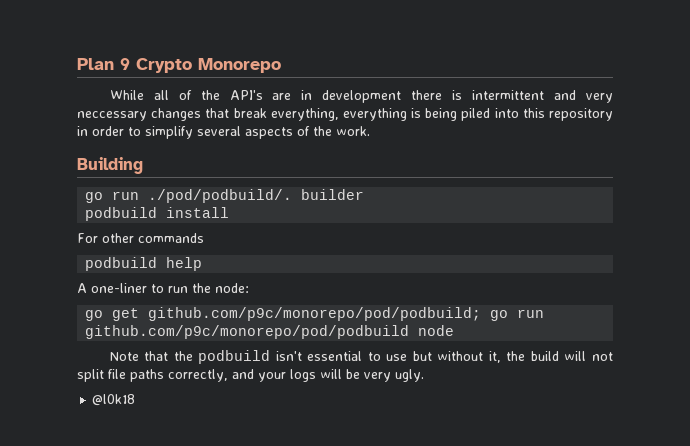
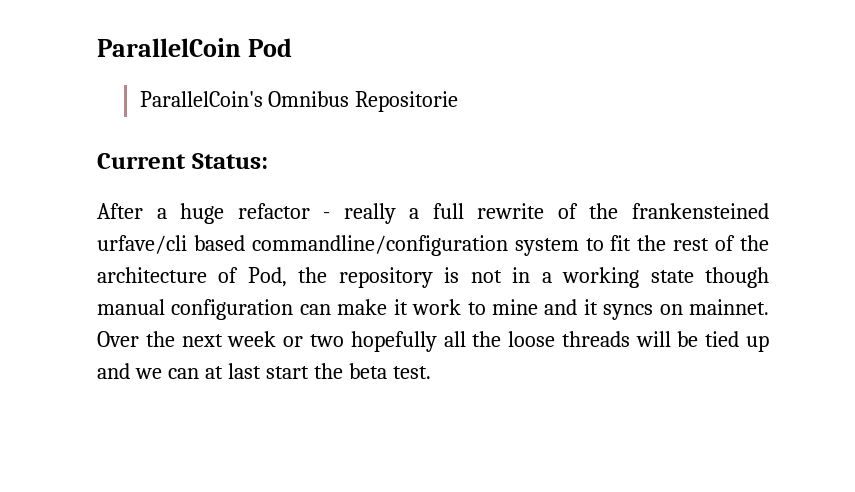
- Plan 9 Crypto Monorepo
- While all of the API's are in development there is intermittent and very neccessary changes that break everything, everything is being piled into this repository in order to simplify several aspects of the work.
- Building
- go run ./pod/podbuild/. builder
- podbuild install
- For other commands
- podbuild help
- A one-liner to run the node:
- go get github.com/p9c/monorepo/pod/podbuild; go run github.com/p9c/monorepo/pod/podbuild node
- Note that the podbuild isn't essential to use but without it, the build will not split file paths correctly, and your logs will be very ugly.
- @l0k18
+ ParallelCoin Pod
+ ParallelCoin's Omnibus Repositorie
+ Current Status:
+ After a huge refactor - really a full rewrite of the frankensteined urfave/cli based commandline/configuration system to fit the rest of the architecture of Pod, the repository is not in a working state though manual configuration can make it work to mine and it syncs on mainnet. Over the next week or two hopefully all the loose threads will be tied up and we can at last start the beta test.

